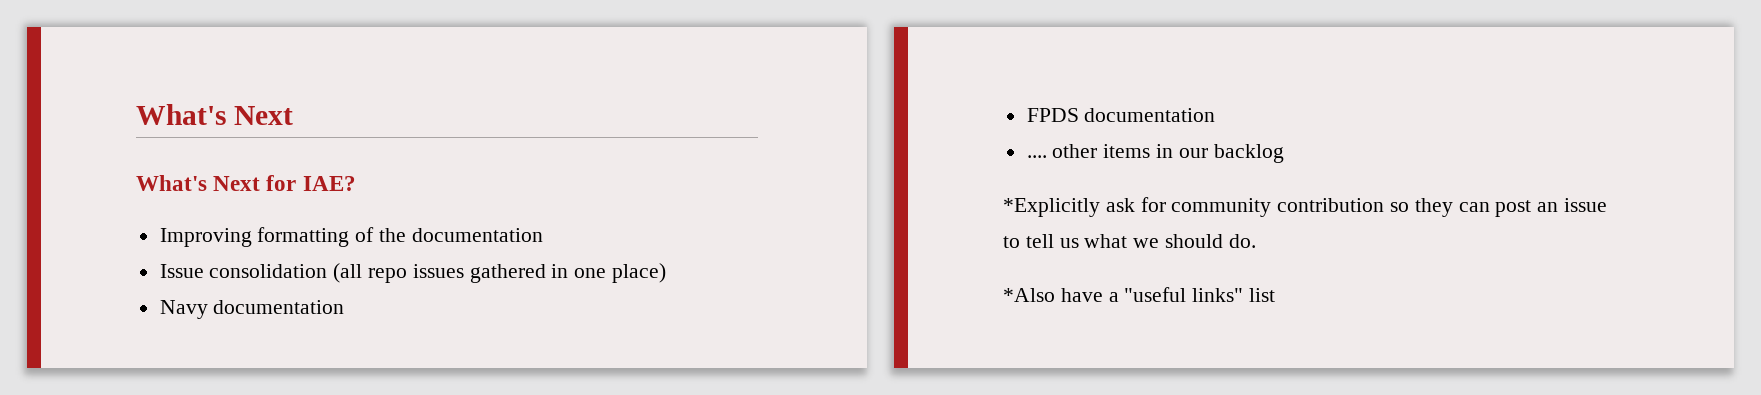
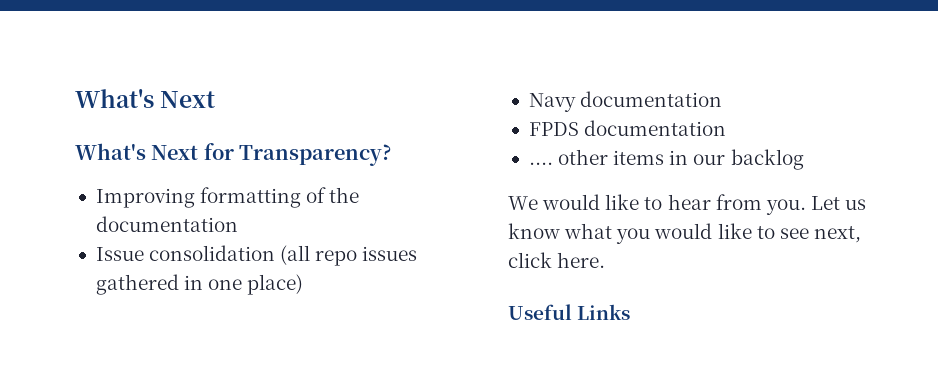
- What's Next for IAE?
+ What's Next for Transparency?
- *Explicitly ask for community contribution so they can post an issue to tell us what we should do.
- *Also have a "useful links" list
+ We would like to hear from you. Let us know what you would like to see next, click here.
+ Useful Links

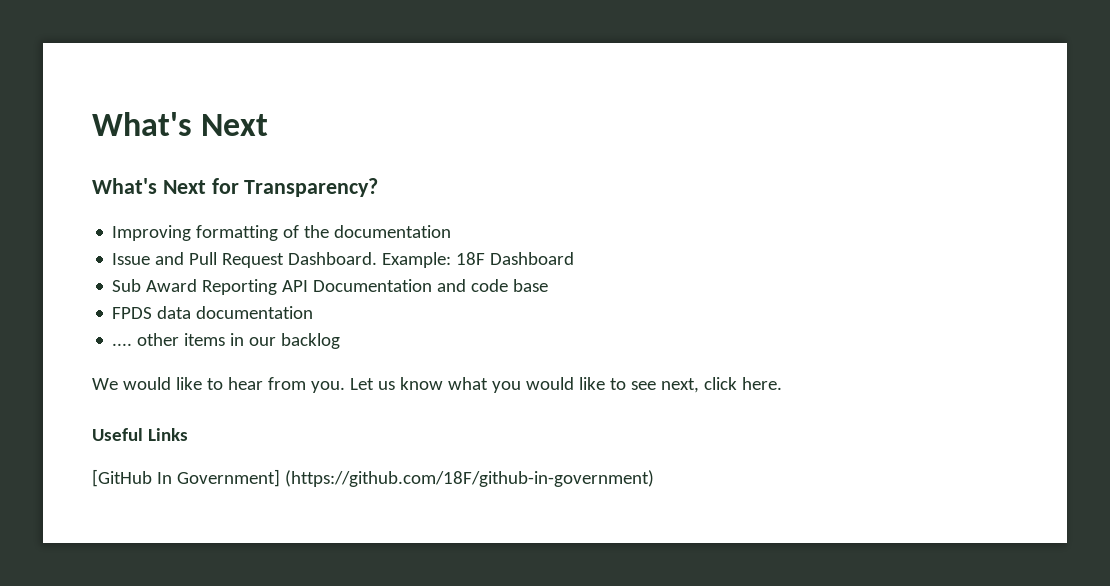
- Issue consolidation (all repo issues gathered in one place)
- Navy documentation
+ Issue and Pull Request Dashboard. Example: 18F Dashboard
+ Sub Award Reporting API Documentation and code base
- FPDS documentation
+ FPDS data documentation
+ [GitHub In Government] (https://github.com/18F/github-in-government)

